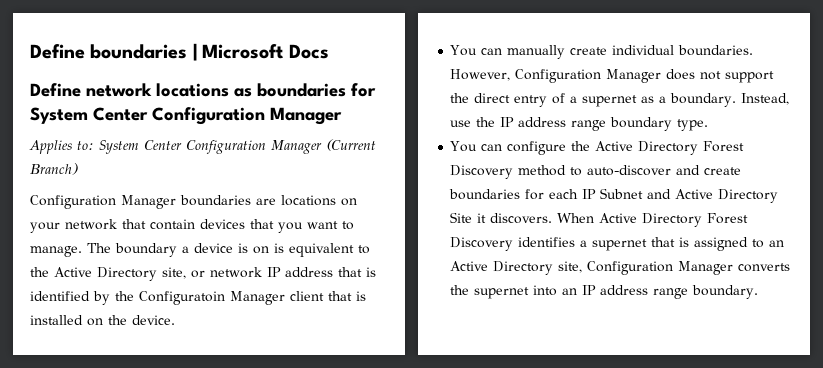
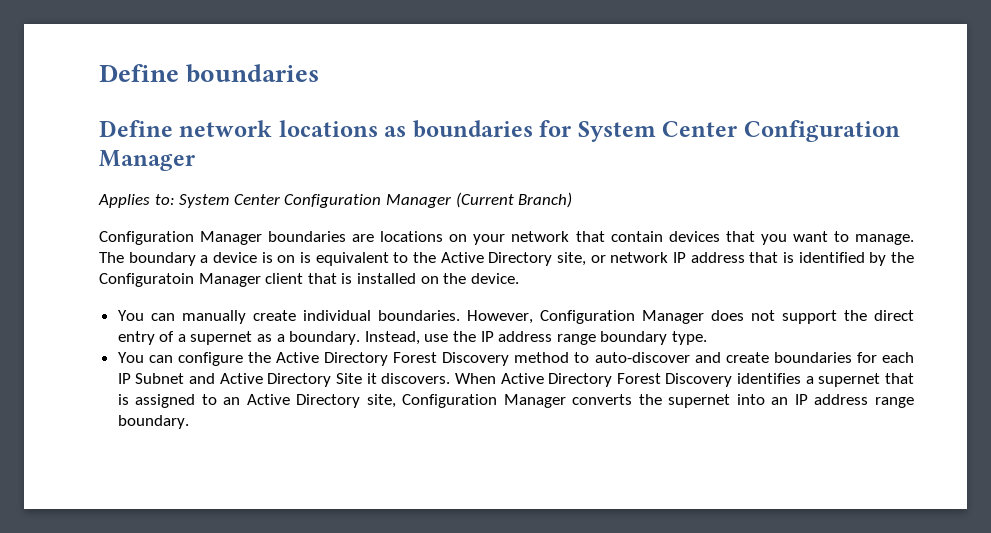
- Define boundaries | Microsoft Docs
+ Define boundaries

